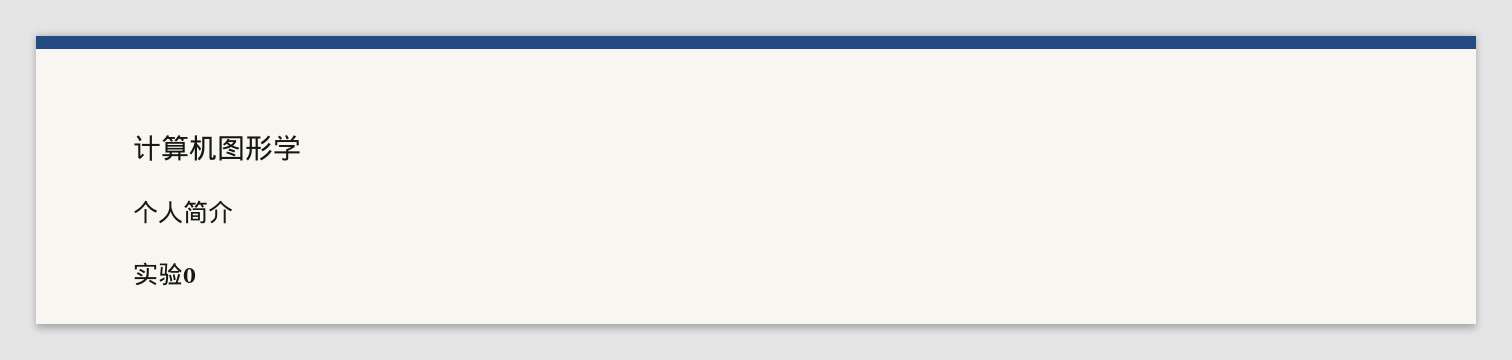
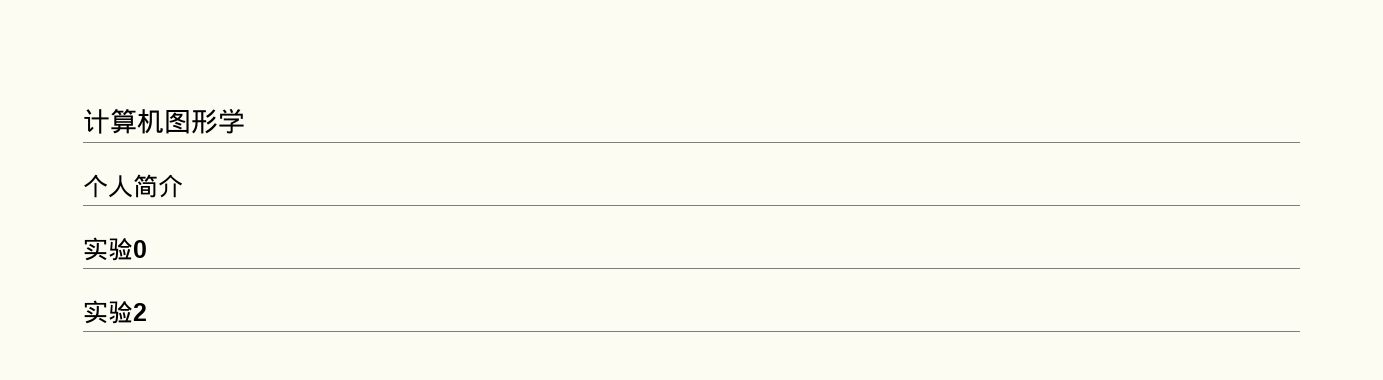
+ 实验2

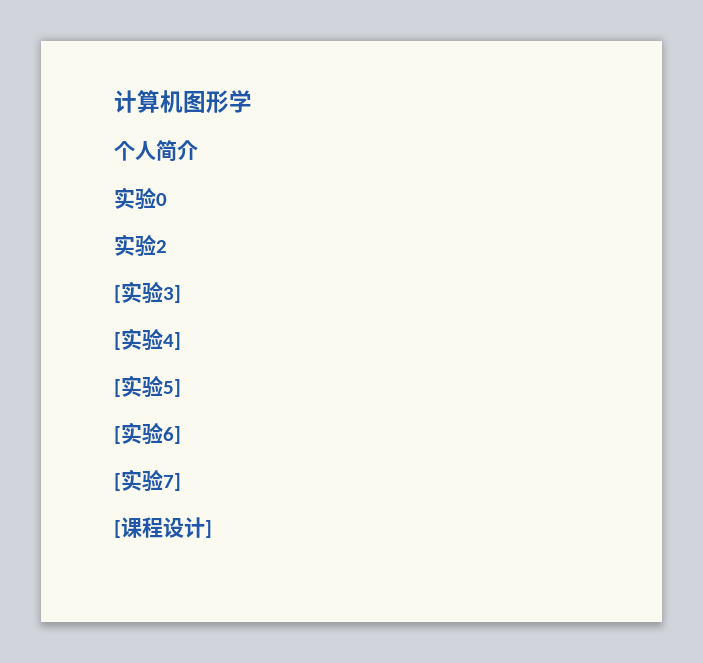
+ [实验3]
+ [实验4]
+ [实验5]
+ [实验6]
+ [实验7]
+ [课程设计]

